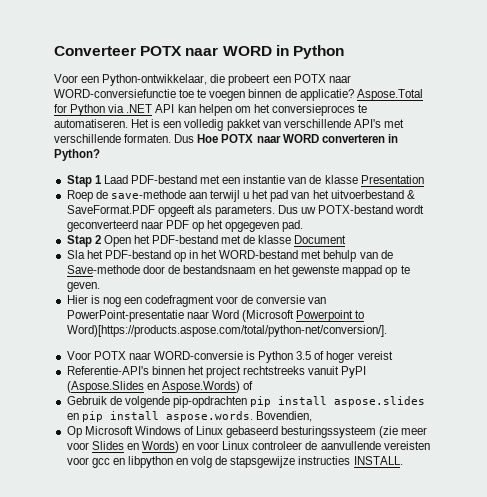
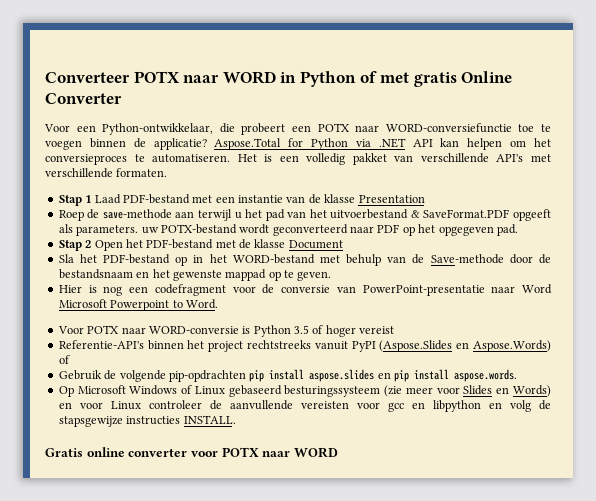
- Converteer POTX naar WORD in Python
+ Converteer POTX naar WORD in Python of met gratis Online Converter
- Dus Hoe POTX naar WORD converteren in Python?
- Roep de save-methode aan terwijl u het pad van het uitvoerbestand & SaveFormat.PDF opgeeft als parameters. Dus uw POTX-bestand wordt geconverteerd naar PDF op het opgegeven pad.
+ Roep de save-methode aan terwijl u het pad van het uitvoerbestand & SaveFormat.PDF opgeeft als parameters. uw POTX-bestand wordt geconverteerd naar PDF op het opgegeven pad.
- Hier is nog een codefragment voor de conversie van PowerPoint-presentatie naar Word (Microsoft Powerpoint to Word)[https://products.aspose.com/total/python-net/conversion/].
+ Hier is nog een codefragment voor de conversie van PowerPoint-presentatie naar Word Microsoft Powerpoint to Word.
- Gebruik de volgende pip-opdrachten pip install aspose.slides en pip install aspose.words. Bovendien,
+ Gebruik de volgende pip-opdrachten pip install aspose.slides en pip install aspose.words.
+ Gratis online converter voor POTX naar WORD

